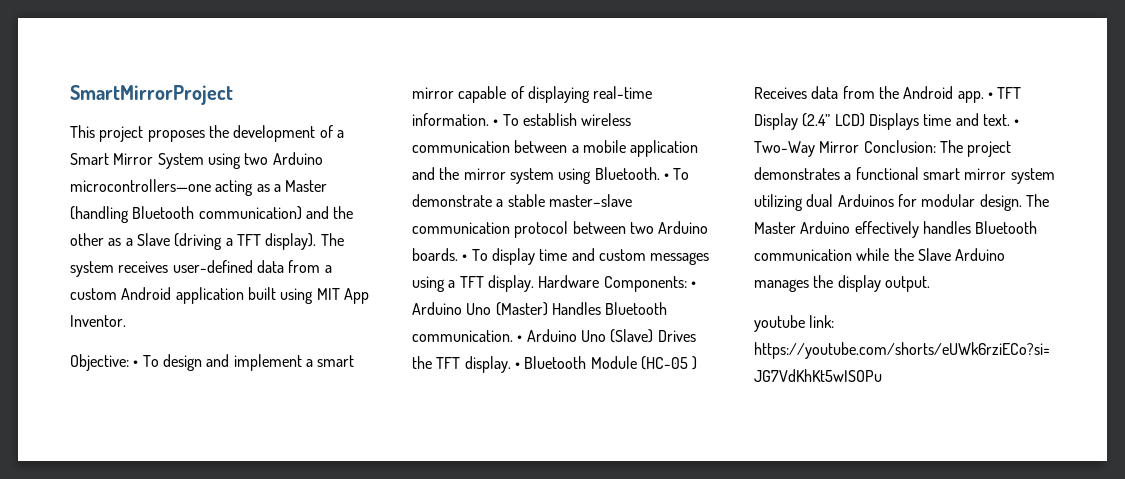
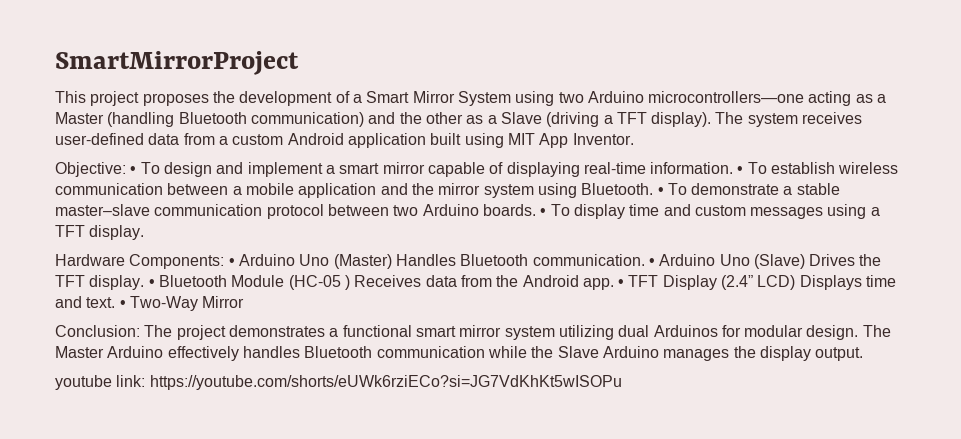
- • To display time and custom messages using a TFT display. Hardware Components: • Arduino Uno (Master) Handles Bluetooth communication.
+ • To display time and custom messages using a TFT display.
+ Hardware Components: • Arduino Uno (Master) Handles Bluetooth communication.
- • Two-Way Mirror Conclusion: The project demonstrates a functional smart mirror system utilizing dual Arduinos for modular design.
+ • Two-Way Mirror
+ Conclusion: The project demonstrates a functional smart mirror system utilizing dual Arduinos for modular design.

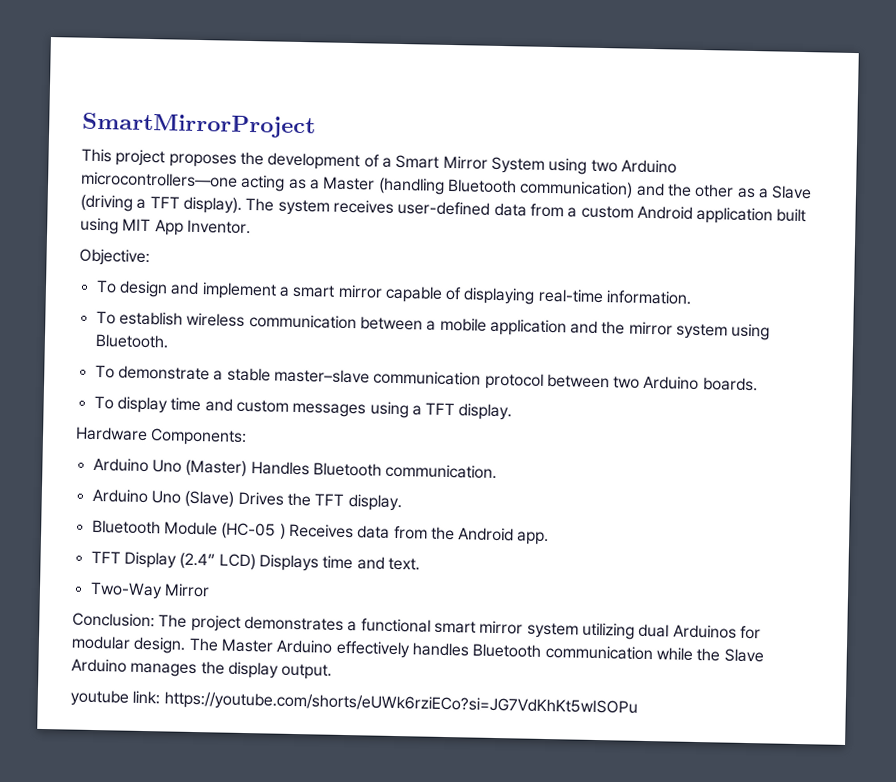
- Objective: • To design and implement a smart mirror capable of displaying real-time information. • To establish wireless communication between a mobile application and the mirror system using Bluetooth. • To demonstrate a stable master–slave communication protocol between two Arduino boards. • To display time and custom messages using a TFT display.
+ Objective:
+ To design and implement a smart mirror capable of displaying real-time information.
+ To establish wireless communication between a mobile application and the mirror system using Bluetooth.
+ To demonstrate a stable master–slave communication protocol between two Arduino boards.
+ To display time and custom messages using a TFT display.
- Hardware Components: • Arduino Uno (Master) Handles Bluetooth communication. • Arduino Uno (Slave) Drives the TFT display. • Bluetooth Module (HC-05 ) Receives data from the Android app. • TFT Display (2.4” LCD) Displays time and text. • Two-Way Mirror
+ Hardware Components:
+ Arduino Uno (Master) Handles Bluetooth communication.
+ Arduino Uno (Slave) Drives the TFT display.
+ Bluetooth Module (HC-05 ) Receives data from the Android app.
+ TFT Display (2.4” LCD) Displays time and text.
+ Two-Way Mirror

